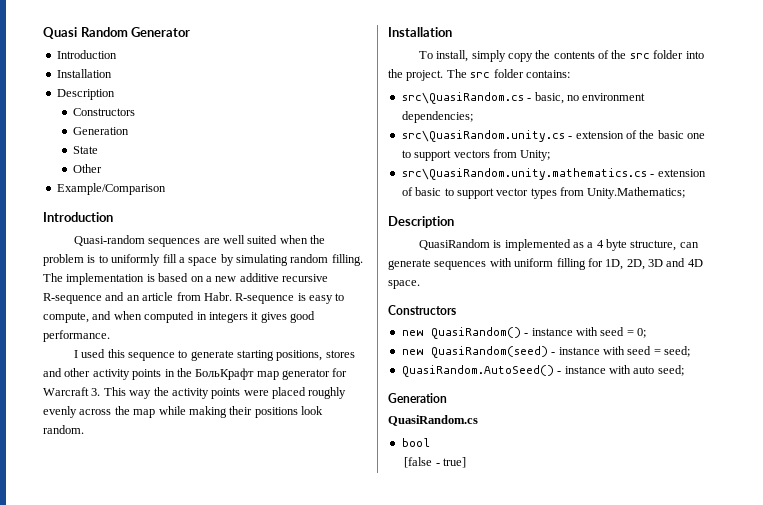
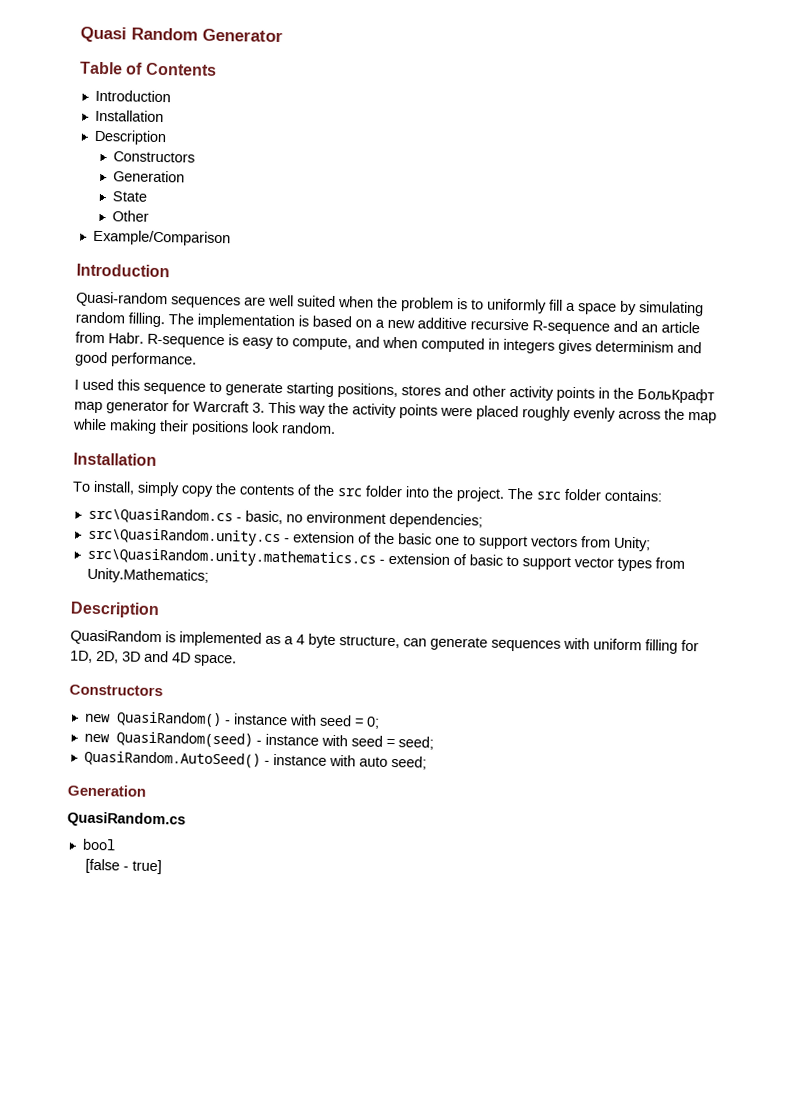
+ Table of Contents
- R-sequence is easy to compute, and when computed in integers it gives good performance.
+ R-sequence is easy to compute, and when computed in integers gives determinism and good performance.

